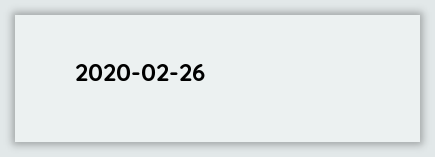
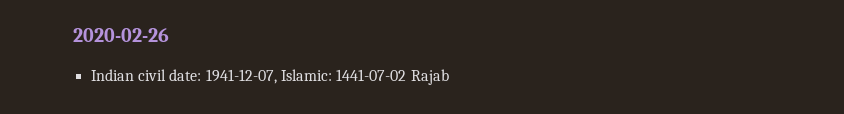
+ Indian civil date: 1941-12-07, Islamic: 1441-07-02 Rajab

